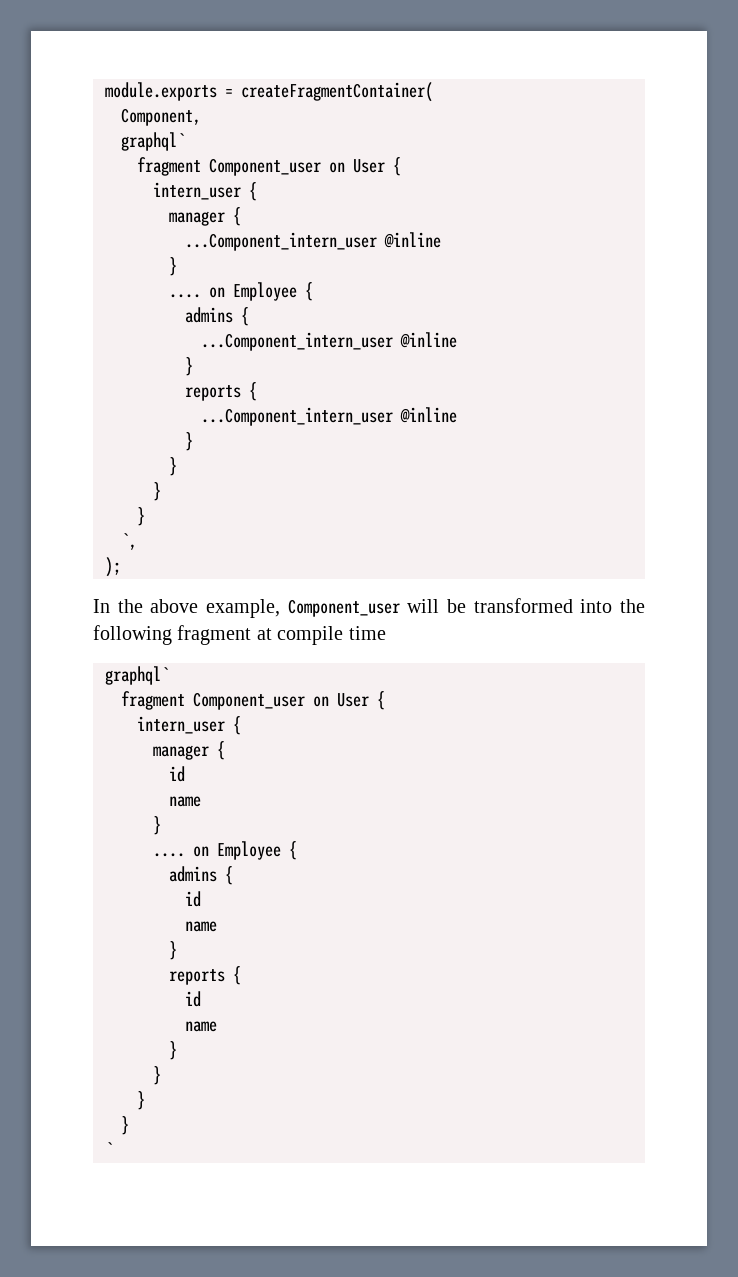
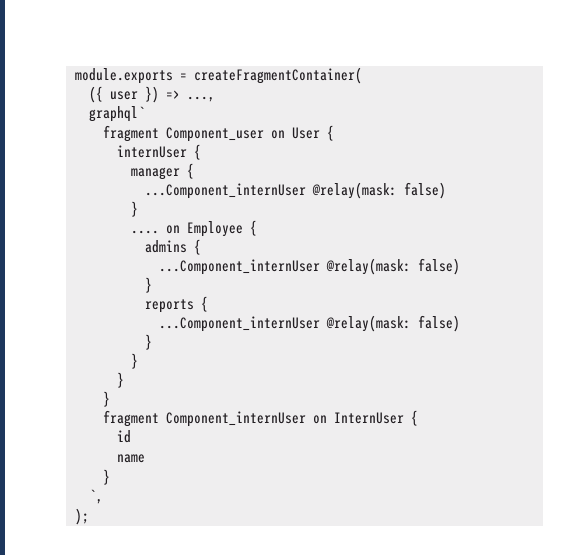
- Component,
+ ({ user }) => ...,
  graphql`
  fragment Component_user on User {
- intern_user {
+ internUser {
  manager {
- ...Component_intern_user @inline
+ ...Component_internUser @relay(mask: false)
  }
  .... on Employee {
  admins {
- ...Component_intern_user @inline
+ ...Component_internUser @relay(mask: false)
  }
  reports {
- ...Component_intern_user @inline
+ ...Component_internUser @relay(mask: false)
  }
  }
  }
  }
- `,
- );
- In the above example, Component_user will be transformed into the following fragment at compile time
- graphql`
- fragment Component_user on User {
- intern_user {
- manager {
+ fragment Component_internUser on InternUser {
  id
  name
  }
- .... on Employee {
- admins {
- id
- name
- }
- reports {
- id
- name
- }
- }
- }
- }
- `
+ `,
+ );

